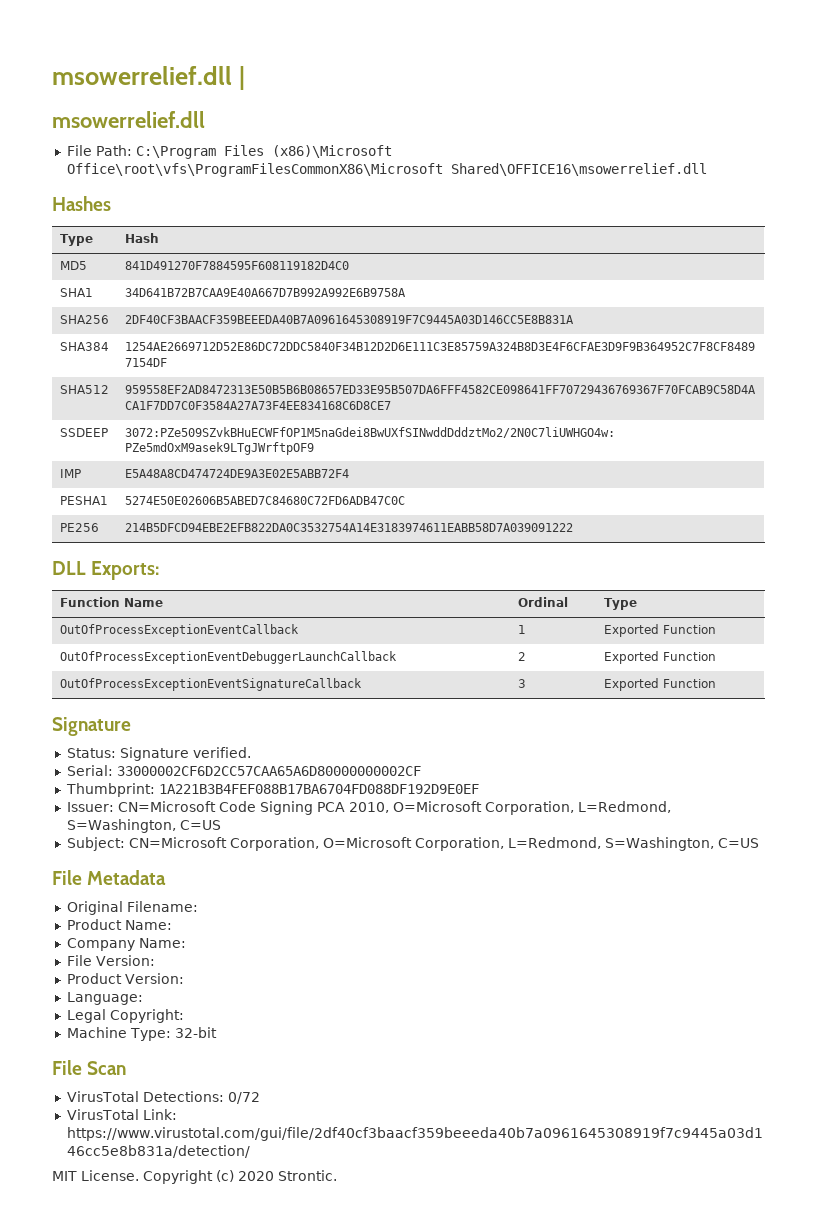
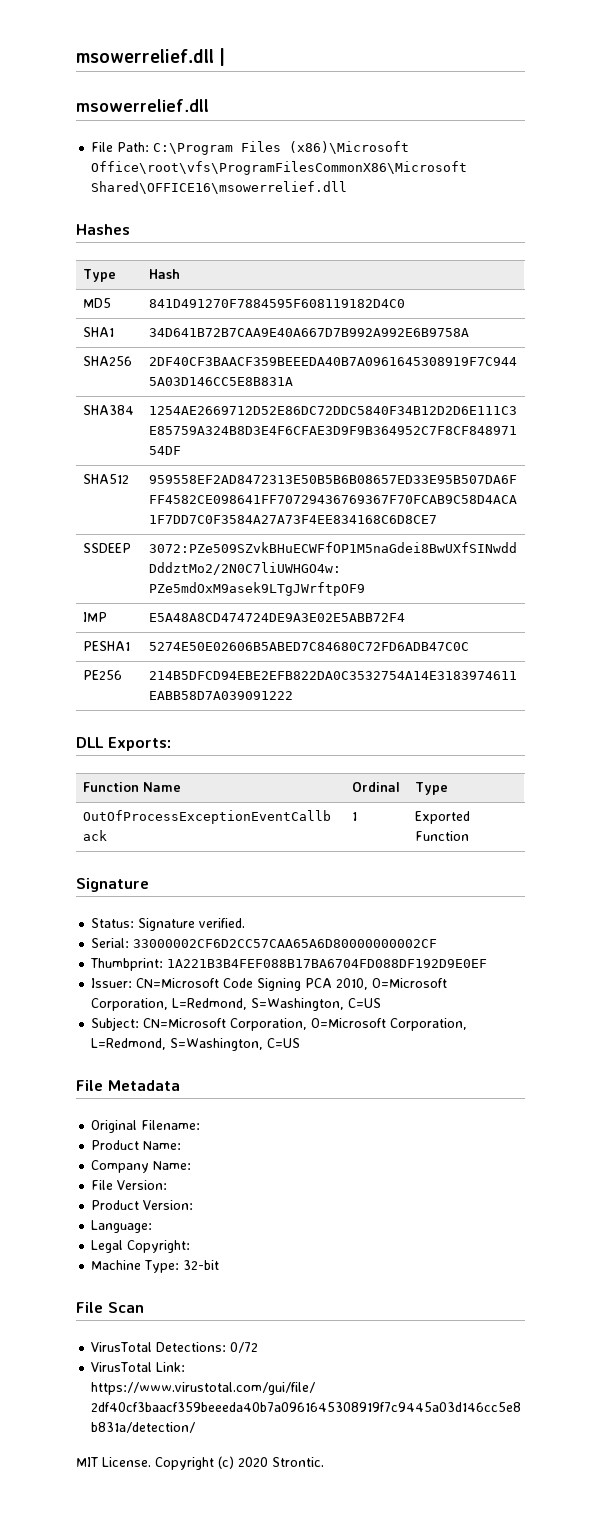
- OutOfProcessExceptionEventDebuggerLaunchCallback | 2 | Exported Function
- OutOfProcessExceptionEventSignatureCallback | 3 | Exported Function

